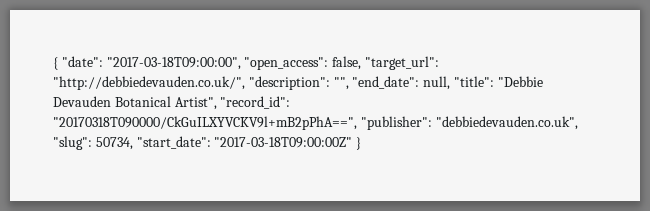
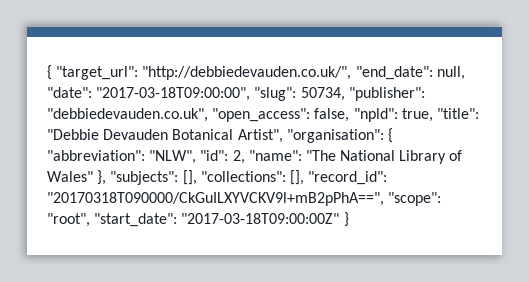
- { "date": "2017-03-18T09:00:00", "open_access": false, "target_url": "http://debbiedevauden.co.uk/", "description": "", "end_date": null, "title": "Debbie Devauden Botanical Artist", "record_id": "20170318T090000/CkGuILXYVCKV9l+mB2pPhA==", "publisher": "debbiedevauden.co.uk", "slug": 50734, "start_date": "2017-03-18T09:00:00Z" }
+ { "target_url": "http://debbiedevauden.co.uk/", "end_date": null, "date": "2017-03-18T09:00:00", "slug": 50734, "publisher": "debbiedevauden.co.uk", "open_access": false, "npld": true, "title": "Debbie Devauden Botanical Artist", "organisation": { "abbreviation": "NLW", "id": 2, "name": "The National Library of Wales" }, "subjects": [], "collections": [], "record_id": "20170318T090000/CkGuILXYVCKV9l+mB2pPhA==", "scope": "root", "start_date": "2017-03-18T09:00:00Z" }

